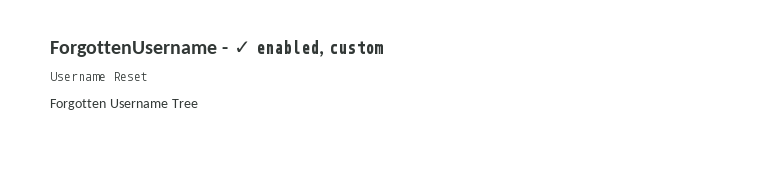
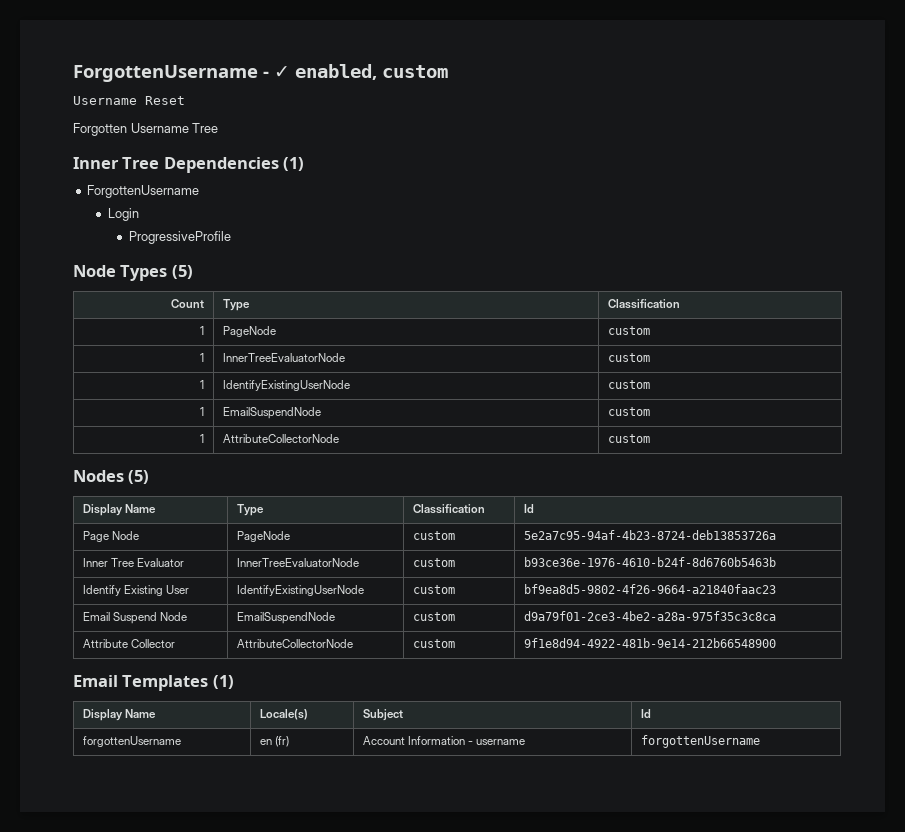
+ Inner Tree Dependencies (1)
+ ForgottenUsername
+ Login
+ ProgressiveProfile
+ Node Types (5)
+ Count | Type | Classification
+ 1 | PageNode | custom
+ 1 | InnerTreeEvaluatorNode | custom
+ 1 | IdentifyExistingUserNode | custom
+ 1 | EmailSuspendNode | custom
+ 1 | AttributeCollectorNode | custom
+ Nodes (5)
+ Display Name | Type | Classification | Id
+ Page Node | PageNode | custom | 5e2a7c95-94af-4b23-8724-deb13853726a
+ Inner Tree Evaluator | InnerTreeEvaluatorNode | custom | b93ce36e-1976-4610-b24f-8d6760b5463b
+ Identify Existing User | IdentifyExistingUserNode | custom | bf9ea8d5-9802-4f26-9664-a21840faac23
+ Email Suspend Node | EmailSuspendNode | custom | d9a79f01-2ce3-4be2-a28a-975f35c3c8ca
+ Attribute Collector | AttributeCollectorNode | custom | 9f1e8d94-4922-481b-9e14-212b66548900
+ Email Templates (1)
+ Display Name | Locale(s) | Subject | Id
+ forgottenUsername | en (fr) | Account Information - username | forgottenUsername

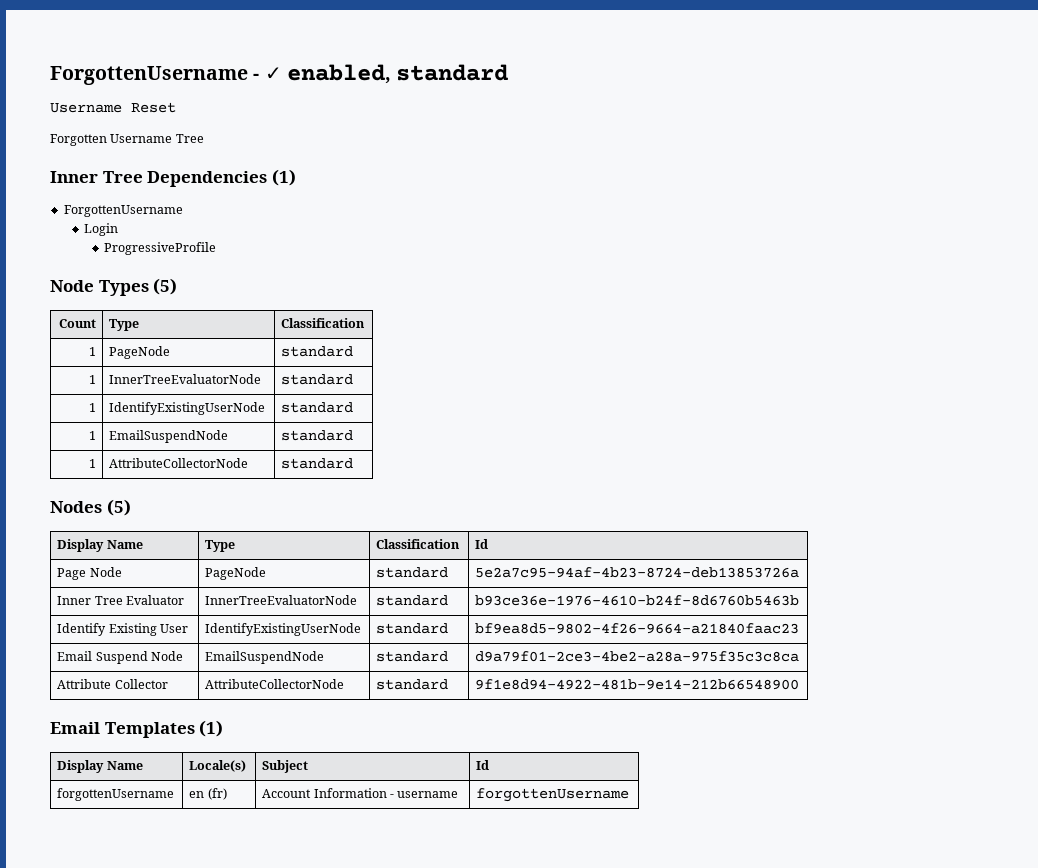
- ForgottenUsername - ✓ enabled, custom
+ ForgottenUsername - ✓ enabled, standard
- 1 | PageNode | custom
+ 1 | PageNode | standard
- 1 | InnerTreeEvaluatorNode | custom
+ 1 | InnerTreeEvaluatorNode | standard
- 1 | IdentifyExistingUserNode | custom
+ 1 | IdentifyExistingUserNode | standard
- 1 | EmailSuspendNode | custom
+ 1 | EmailSuspendNode | standard
- 1 | AttributeCollectorNode | custom
+ 1 | AttributeCollectorNode | standard
- Page Node | PageNode | custom | 5e2a7c95-94af-4b23-8724-deb13853726a
+ Page Node | PageNode | standard | 5e2a7c95-94af-4b23-8724-deb13853726a
- Inner Tree Evaluator | InnerTreeEvaluatorNode | custom | b93ce36e-1976-4610-b24f-8d6760b5463b
+ Inner Tree Evaluator | InnerTreeEvaluatorNode | standard | b93ce36e-1976-4610-b24f-8d6760b5463b
- Identify Existing User | IdentifyExistingUserNode | custom | bf9ea8d5-9802-4f26-9664-a21840faac23
+ Identify Existing User | IdentifyExistingUserNode | standard | bf9ea8d5-9802-4f26-9664-a21840faac23
- Email Suspend Node | EmailSuspendNode | custom | d9a79f01-2ce3-4be2-a28a-975f35c3c8ca
+ Email Suspend Node | EmailSuspendNode | standard | d9a79f01-2ce3-4be2-a28a-975f35c3c8ca
- Attribute Collector | AttributeCollectorNode | custom | 9f1e8d94-4922-481b-9e14-212b66548900
+ Attribute Collector | AttributeCollectorNode | standard | 9f1e8d94-4922-481b-9e14-212b66548900

